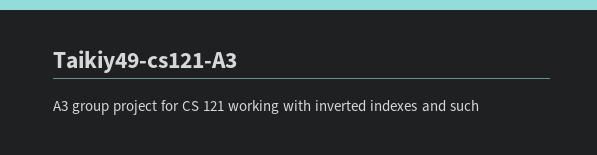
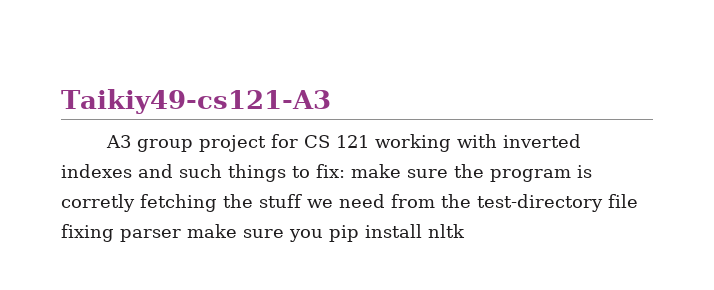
- A3 group project for CS 121 working with inverted indexes and such
+ A3 group project for CS 121 working with inverted indexes and such things to fix: make sure the program is corretly fetching the stuff we need from the test-directory file fixing parser make sure you pip install nltk

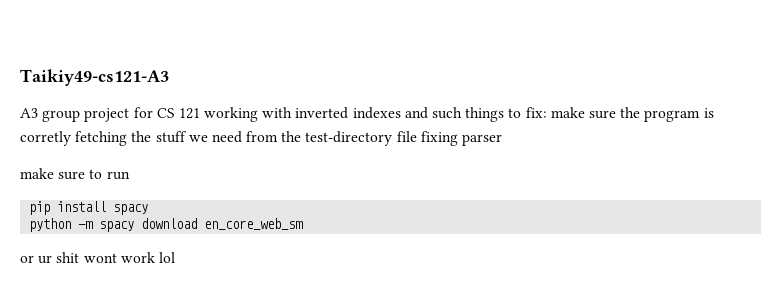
- A3 group project for CS 121 working with inverted indexes and such things to fix: make sure the program is corretly fetching the stuff we need from the test-directory file fixing parser make sure you pip install nltk
+ A3 group project for CS 121 working with inverted indexes and such things to fix: make sure the program is corretly fetching the stuff we need from the test-directory file fixing parser
+ make sure to run
+ pip install spacy
+ python -m spacy download en_core_web_sm
+ or ur shit wont work lol

